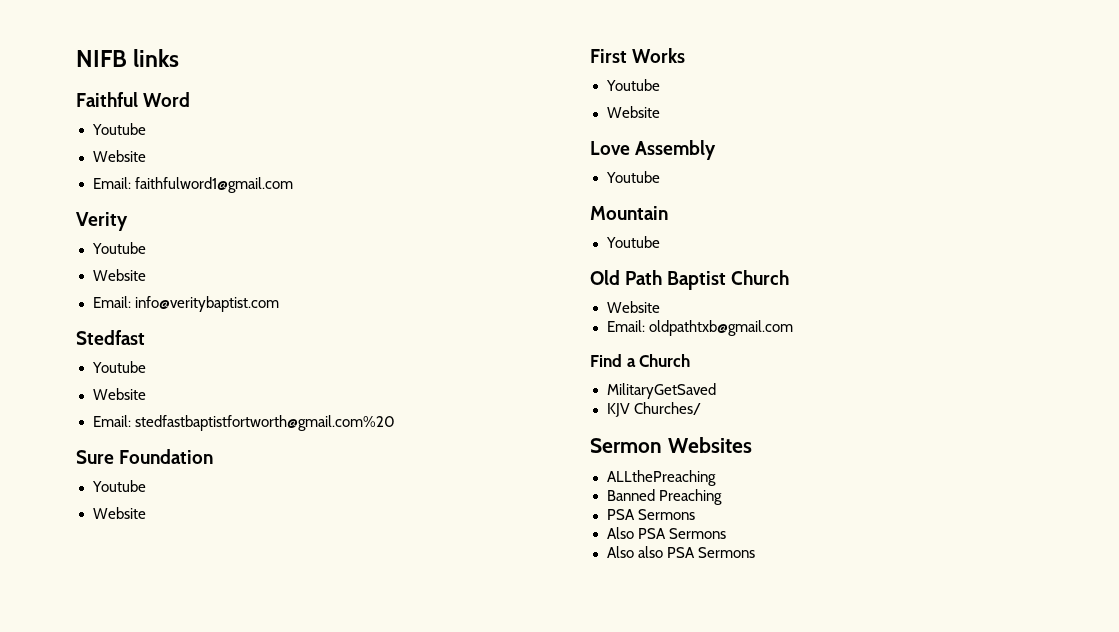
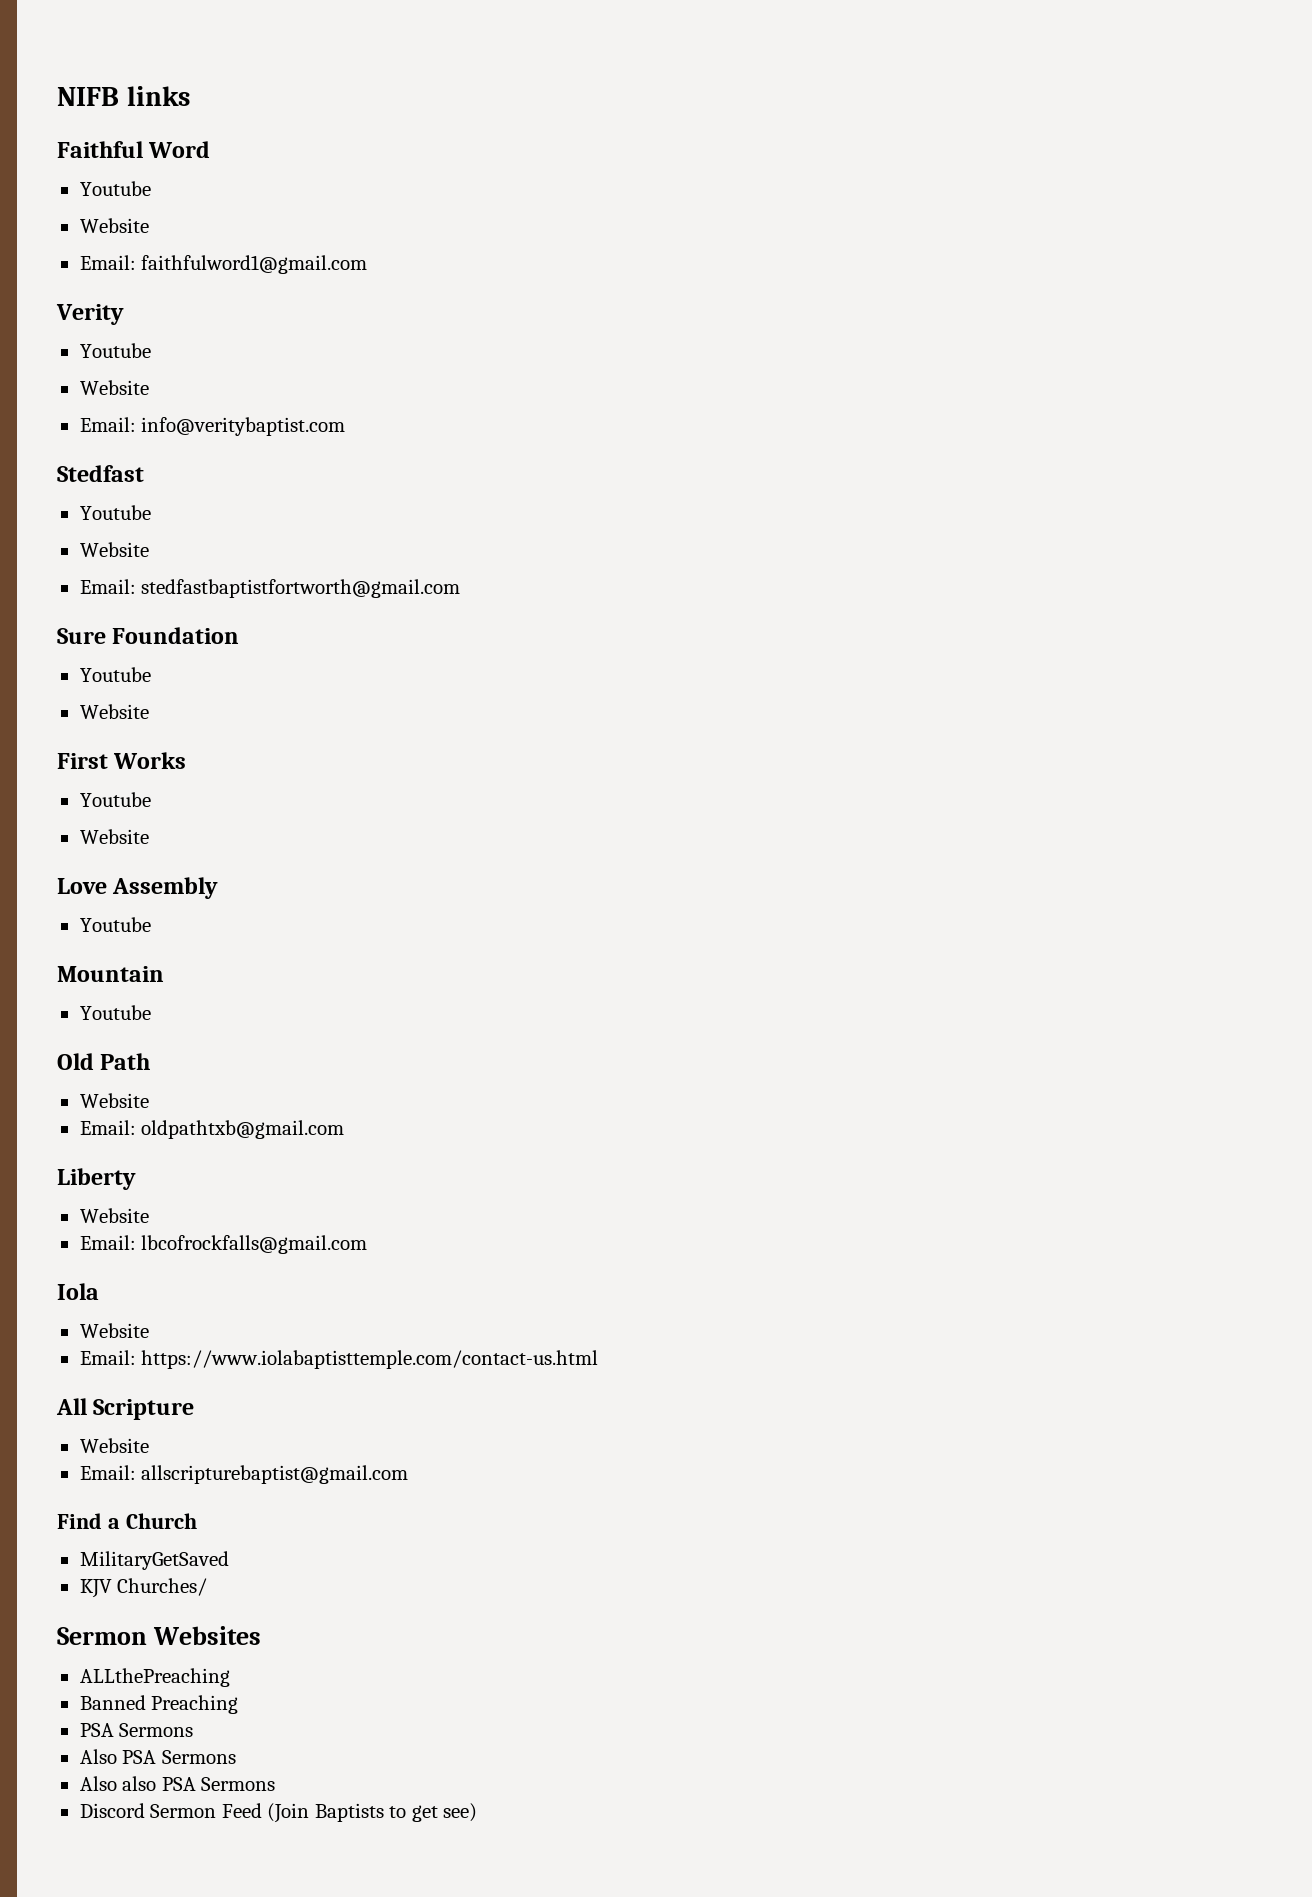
- Email: stedfastbaptistfortworth@gmail.com%20
+ Email: stedfastbaptistfortworth@gmail.com
- Old Path Baptist Church
+ Old Path
+ Liberty
+ Website
+ Email: lbcofrockfalls@gmail.com
+ Iola
+ Website
+ Email: https://www.iolabaptisttemple.com/contact-us.html
+ All Scripture
+ Website
+ Email: allscripturebaptist@gmail.com
+ Discord Sermon Feed (Join Baptists to get see)

